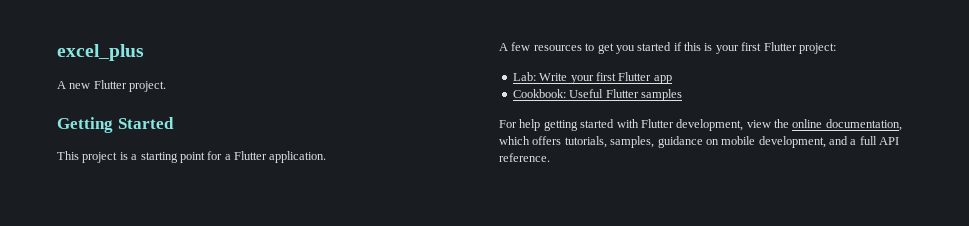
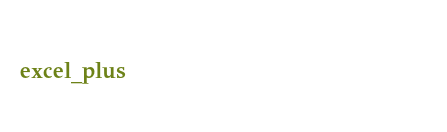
- A new Flutter project.
- Getting Started
- This project is a starting point for a Flutter application.
- A few resources to get you started if this is your first Flutter project:
- Lab: Write your first Flutter app
- Cookbook: Useful Flutter samples
- For help getting started with Flutter development, view the online documentation, which offers tutorials, samples, guidance on mobile development, and a full API reference.

